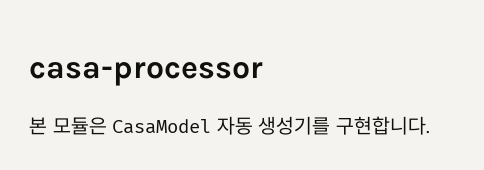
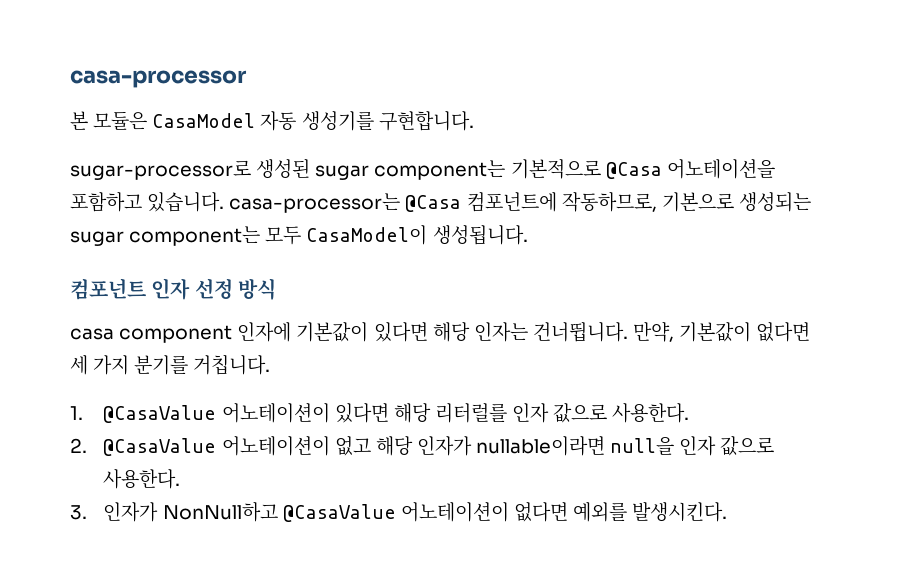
+ sugar-processor로 생성된 sugar component는 기본적으로 @Casa 어노테이션을 포함하고 있습니다. casa-processor는 @Casa 컴포넌트에 작동하므로, 기본으로 생성되는 sugar component는 모두 CasaModel이 생성됩니다.
+ 컴포넌트 인자 선정 방식
+ casa component 인자에 기본값이 있다면 해당 인자는 건너뜁니다. 만약, 기본값이 없다면 세 가지 분기를 거칩니다.
+ 1. @CasaValue 어노테이션이 있다면 해당 리터럴를 인자 값으로 사용한다.
+ 2. @CasaValue 어노테이션이 없고 해당 인자가 nullable이라면 null을 인자 값으로 사용한다.
+ 3. 인자가 NonNull하고 @CasaValue 어노테이션이 없다면 예외를 발생시킨다.

